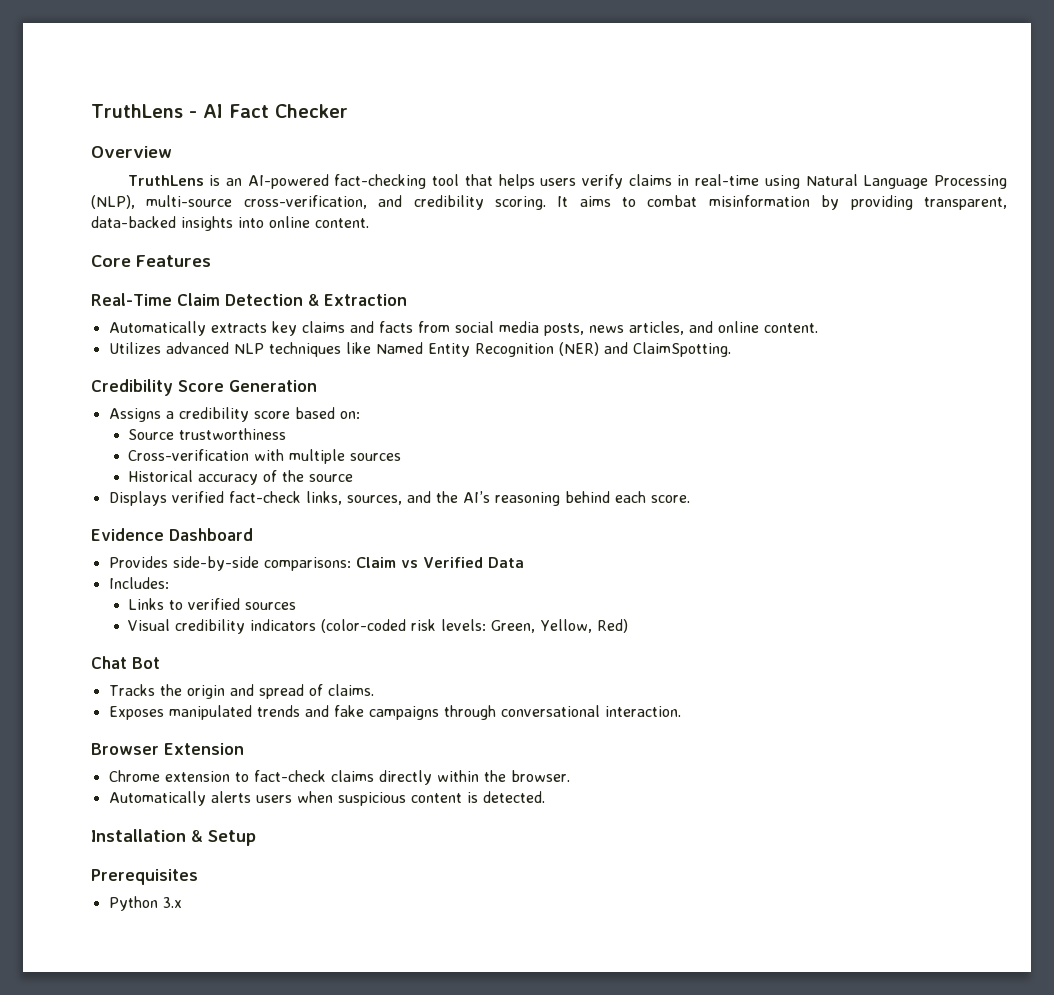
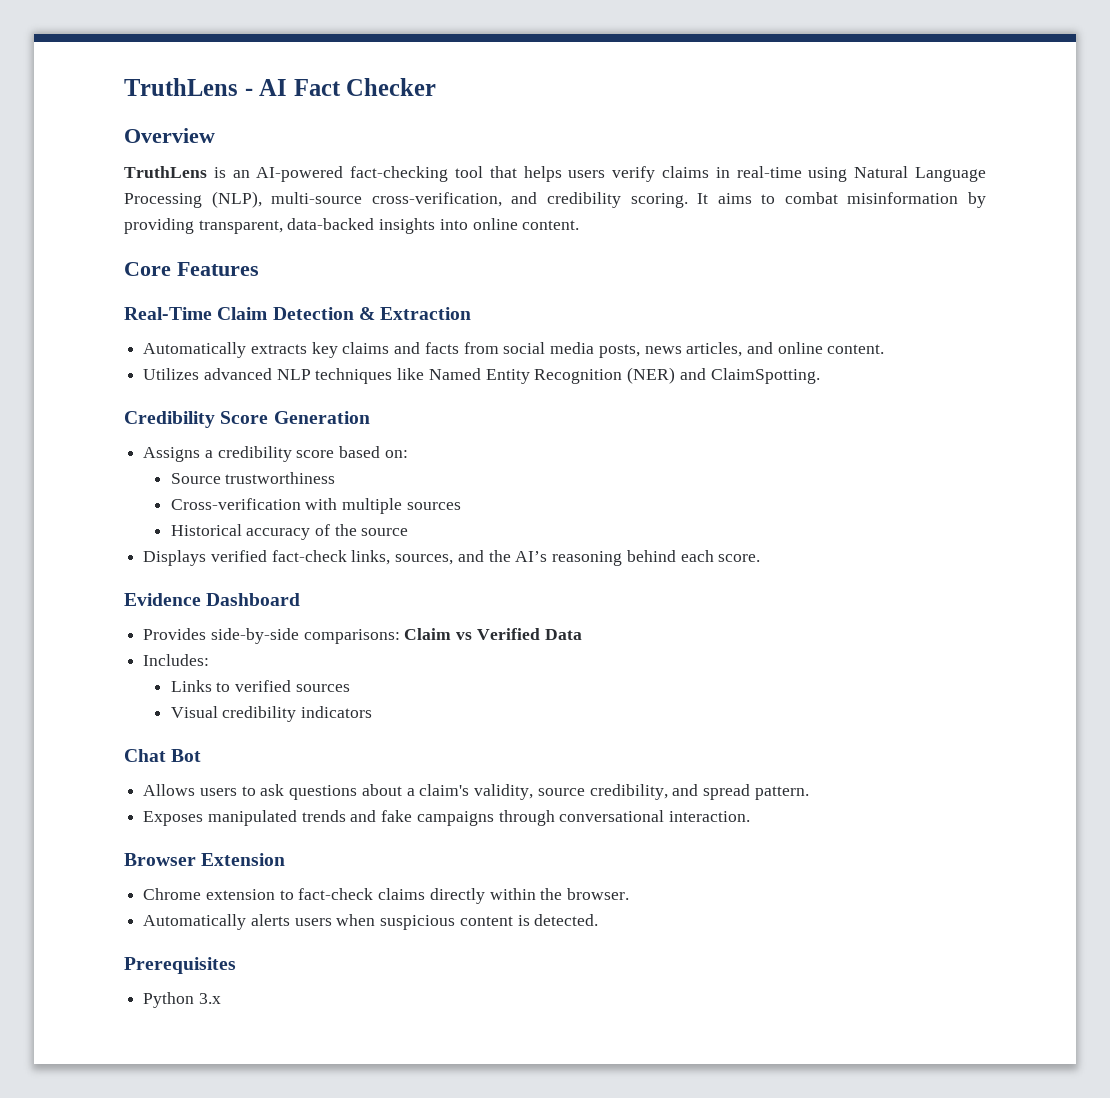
- Visual credibility indicators (color-coded risk levels: Green, Yellow, Red)
+ Visual credibility indicators
  Chat Bot
- Tracks the origin and spread of claims.
+ Allows users to ask questions about a claim's validity, source credibility, and spread pattern.
- Installation & Setup

